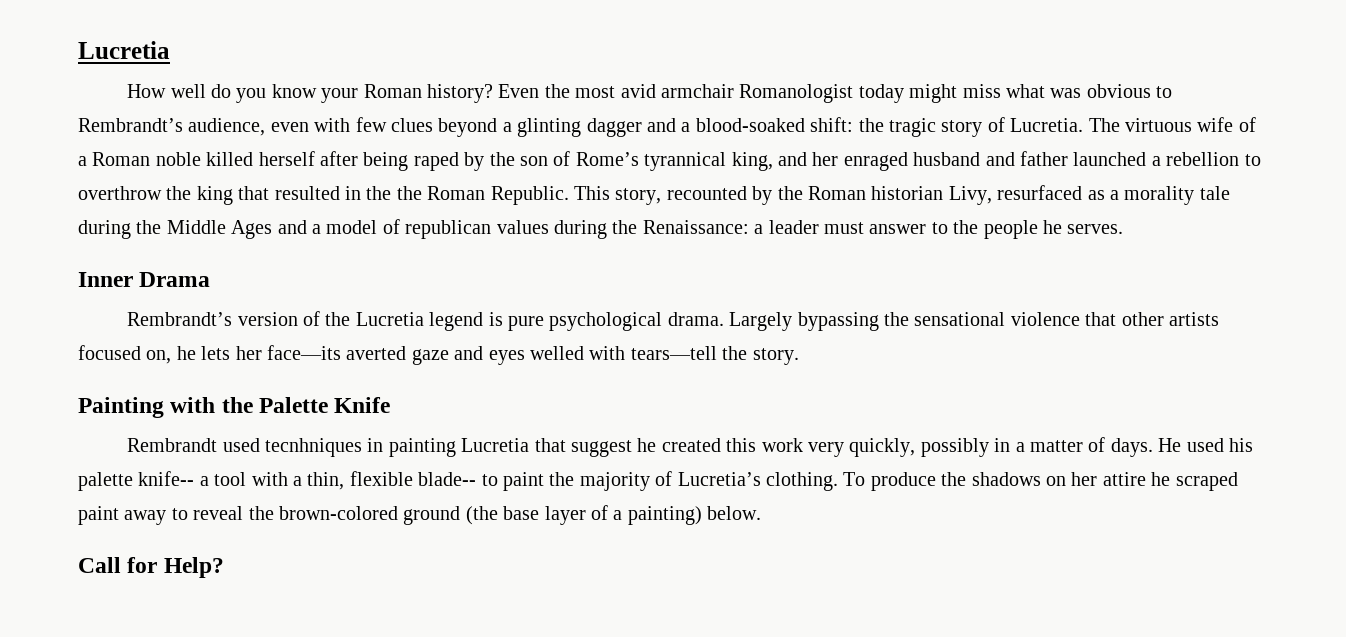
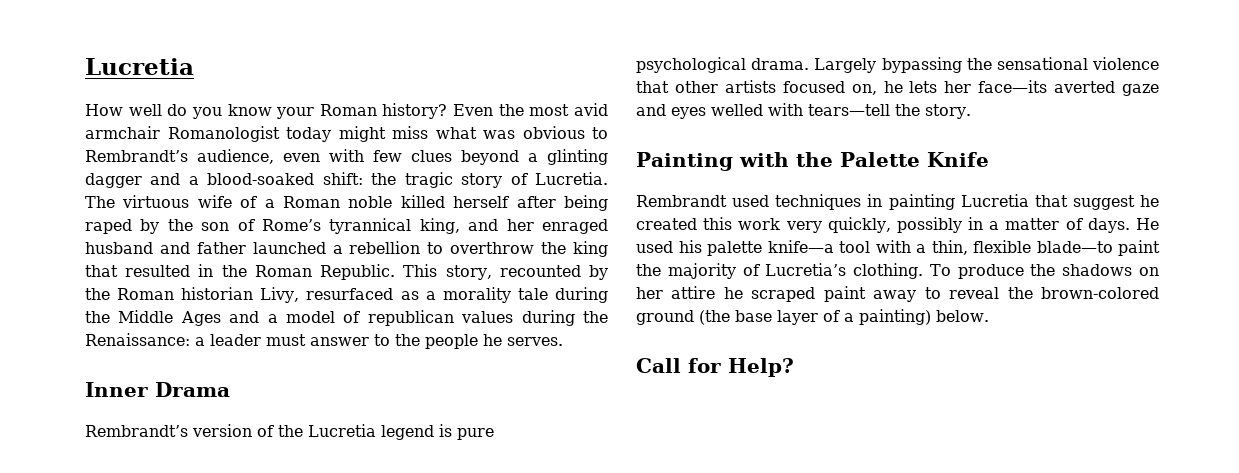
- The virtuous wife of a Roman noble killed herself after being raped by the son of Rome’s tyrannical king, and her enraged husband and father launched a rebellion to overthrow the king that resulted in the the Roman Republic.
+ The virtuous wife of a Roman noble killed herself after being raped by the son of Rome’s tyrannical king, and her enraged husband and father launched a rebellion to overthrow the king that resulted in the Roman Republic.
- Rembrandt used tecnhniques in painting Lucretia that suggest he created this work very quickly, possibly in a matter of days.
+ Rembrandt used techniques in painting Lucretia that suggest he created this work very quickly, possibly in a matter of days.
- He used his palette knife-- a tool with a thin, flexible blade-- to paint the majority of Lucretia’s clothing.
+ He used his palette knife—a tool with a thin, flexible blade—to paint the majority of Lucretia’s clothing.

